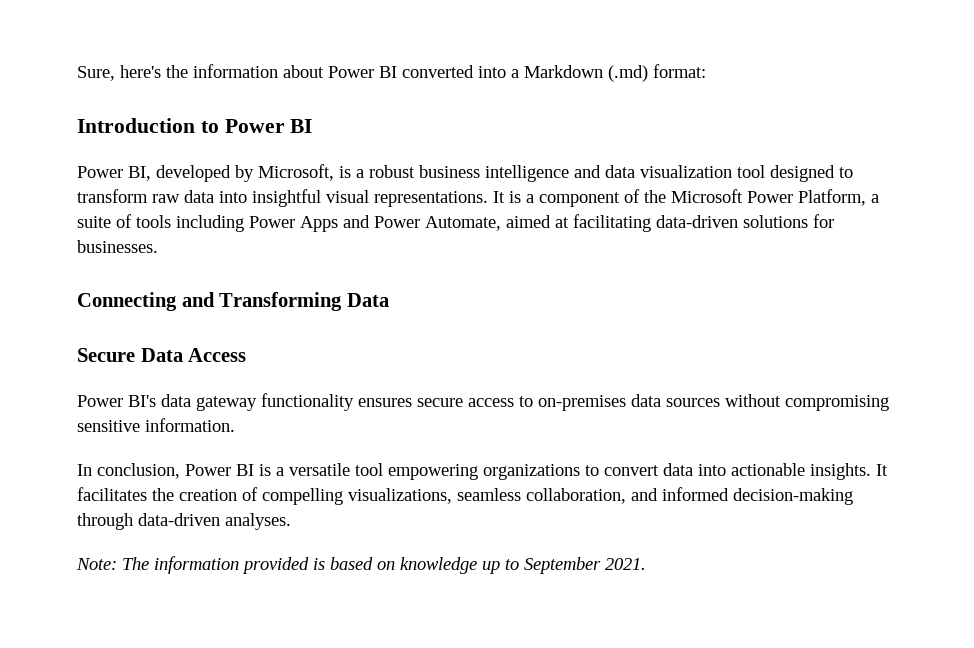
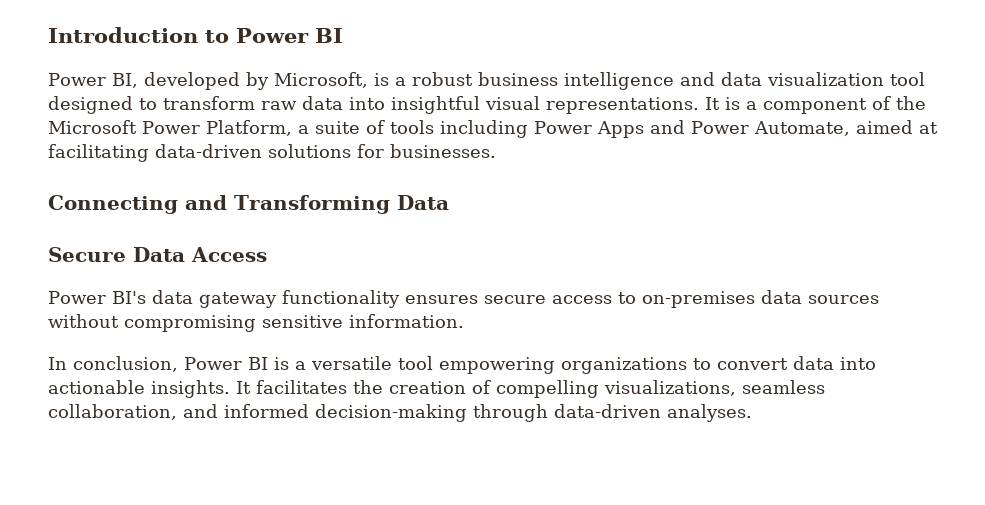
- Sure, here's the information about Power BI converted into a Markdown (.md) format:
- Note: The information provided is based on knowledge up to September 2021.

